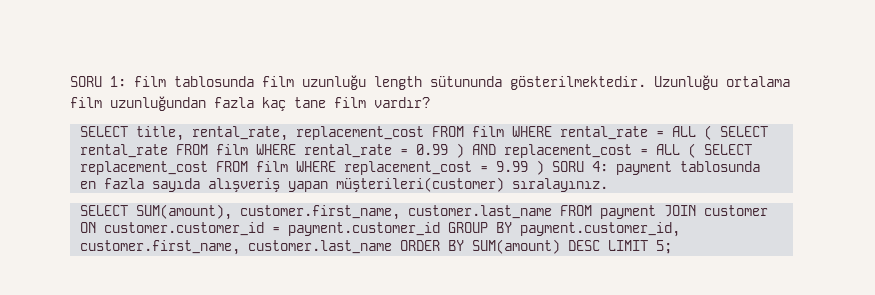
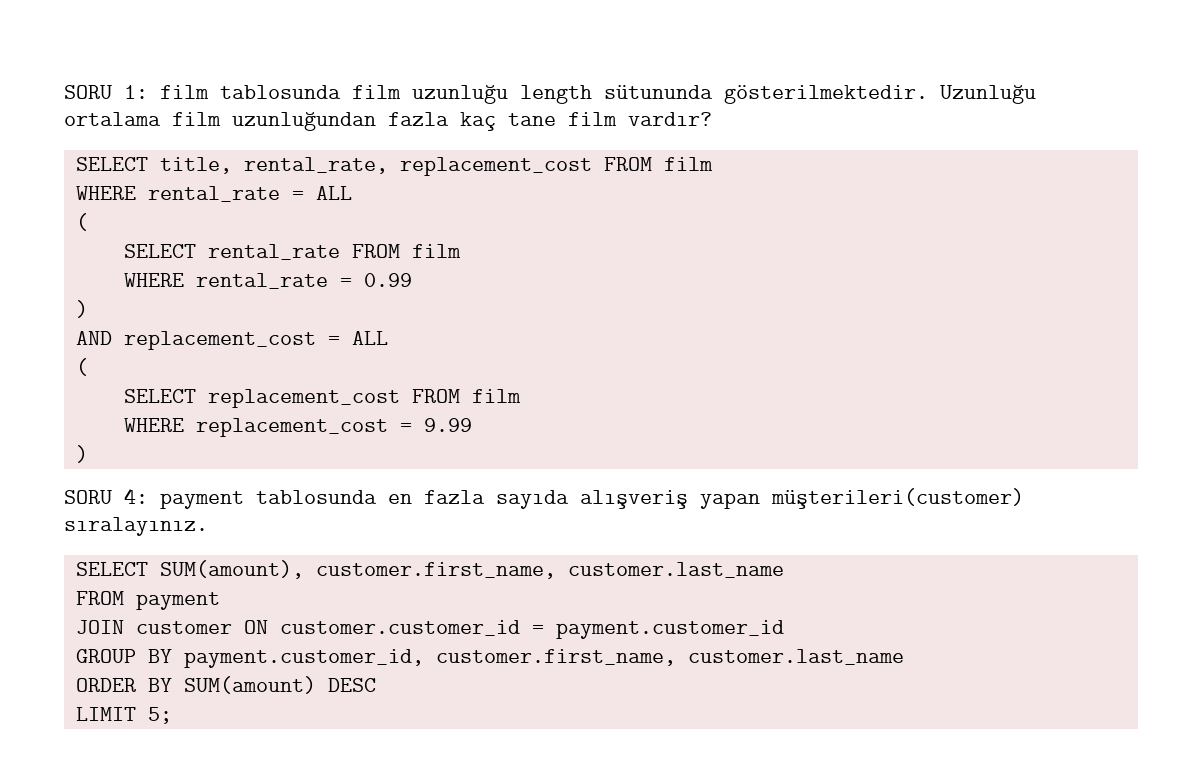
- SELECT title, rental_rate, replacement_cost FROM film WHERE rental_rate = ALL ( SELECT rental_rate FROM film WHERE rental_rate = 0.99 ) AND replacement_cost = ALL ( SELECT replacement_cost FROM film WHERE replacement_cost = 9.99 ) SORU 4: payment tablosunda en fazla sayıda alışveriş yapan müşterileri(customer) sıralayınız.
+ SELECT title, rental_rate, replacement_cost FROM film
+ WHERE rental_rate = ALL
+ (
+ SELECT rental_rate FROM film
+ WHERE rental_rate = 0.99
+ )
+ AND replacement_cost = ALL
+ (
+ SELECT replacement_cost FROM film
+ WHERE replacement_cost = 9.99
+ )
+ SORU 4: payment tablosunda en fazla sayıda alışveriş yapan müşterileri(customer) sıralayınız.
- SELECT SUM(amount), customer.first_name, customer.last_name FROM payment JOIN customer ON customer.customer_id = payment.customer_id GROUP BY payment.customer_id, customer.first_name, customer.last_name ORDER BY SUM(amount) DESC LIMIT 5;
+ SELECT SUM(amount), customer.first_name, customer.last_name
+ FROM payment
+ JOIN customer ON customer.customer_id = payment.customer_id
+ GROUP BY payment.customer_id, customer.first_name, customer.last_name
+ ORDER BY SUM(amount) DESC
+ LIMIT 5;

